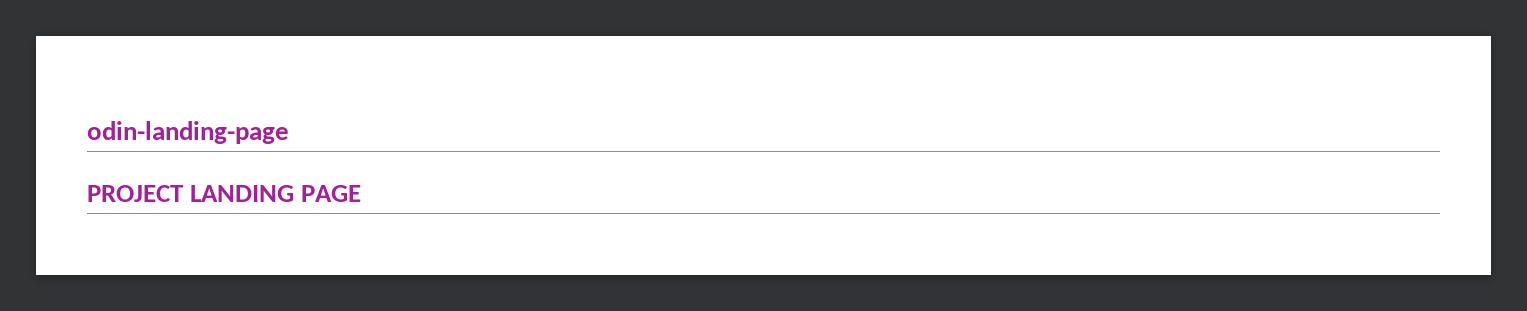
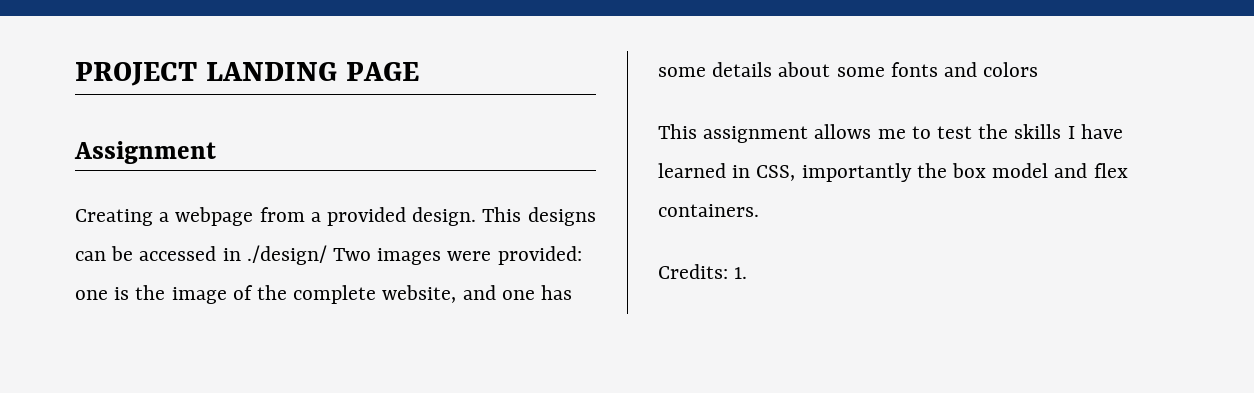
- odin-landing-page
+ Assignment
+ Creating a webpage from a provided design. This designs can be accessed in ./design/ Two images were provided: one is the image of the complete website, and one has some details about some fonts and colors
+ This assignment allows me to test the skills I have learned in CSS, importantly the box model and flex containers.
+ Credits: 1.

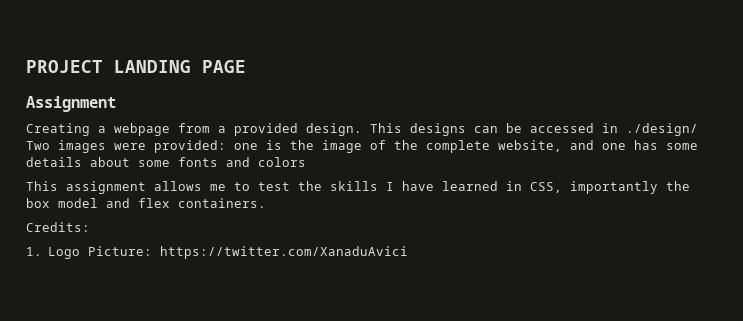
- Credits: 1.
+ Credits:
+ 1. Logo Picture: https://twitter.com/XanaduAvici

